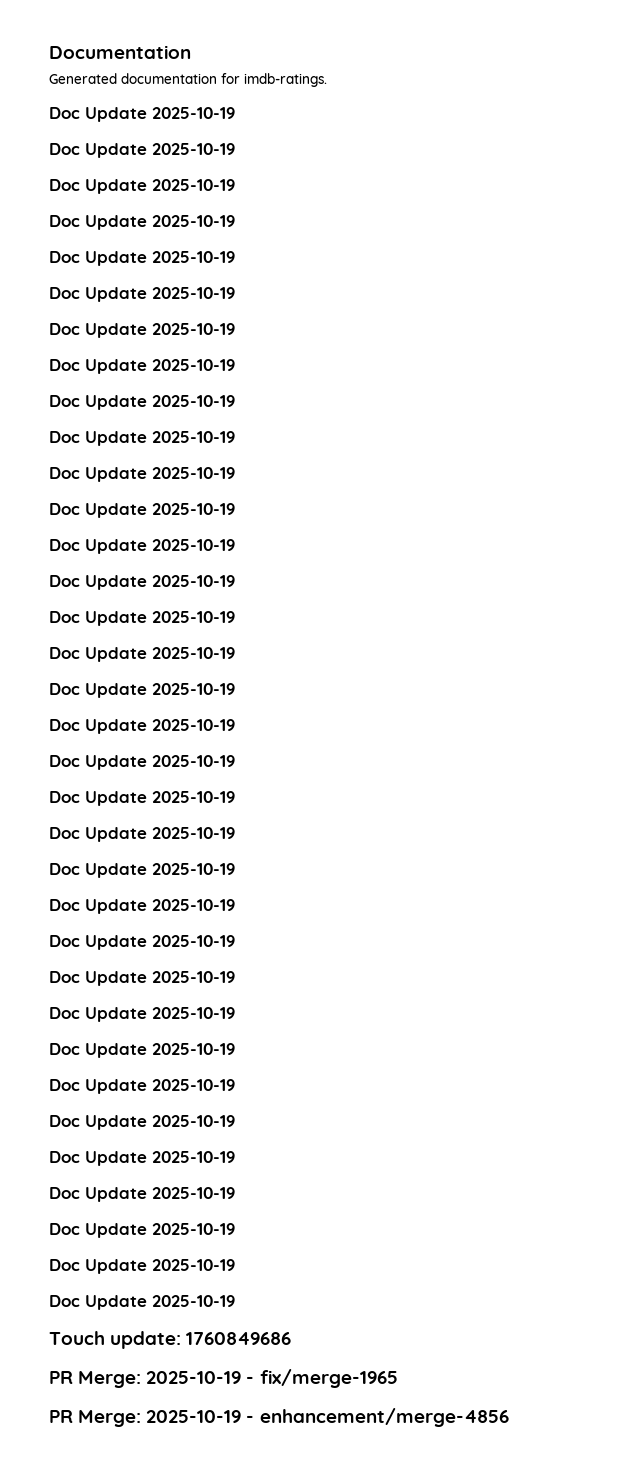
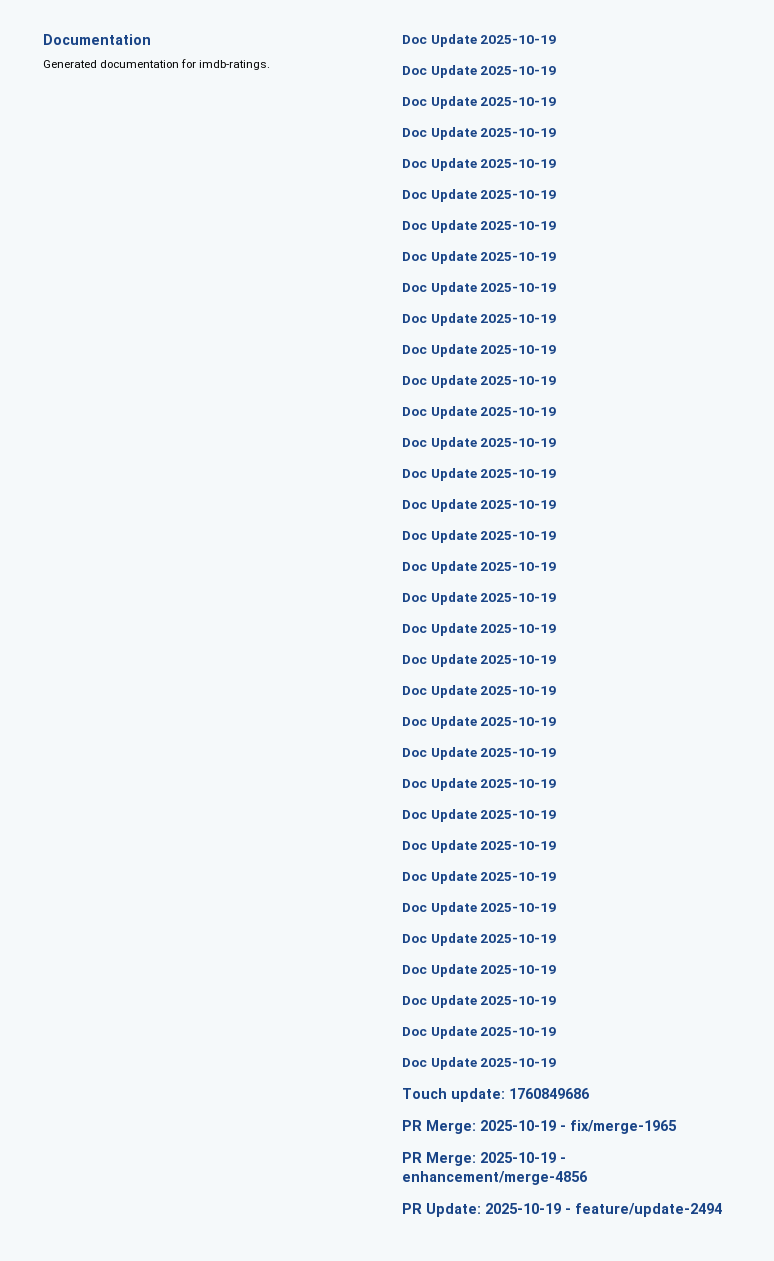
+ PR Update: 2025-10-19 - feature/update-2494

